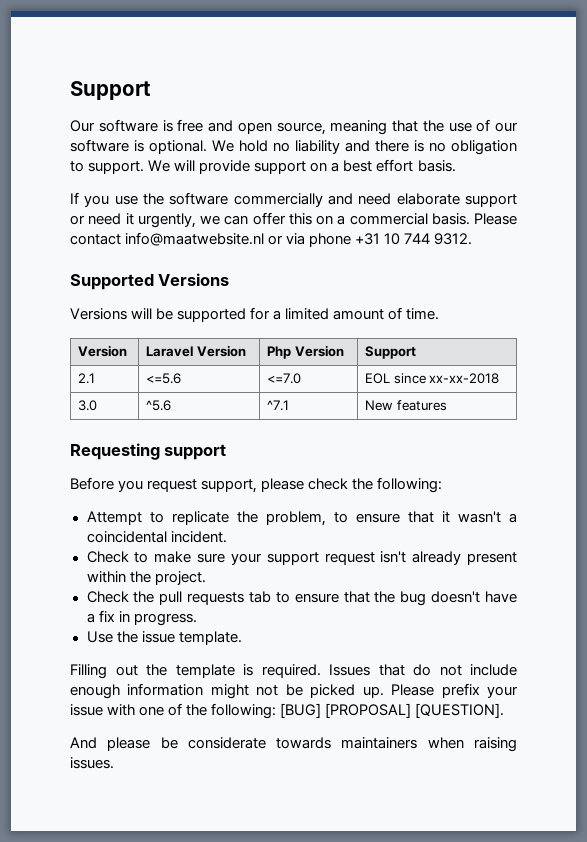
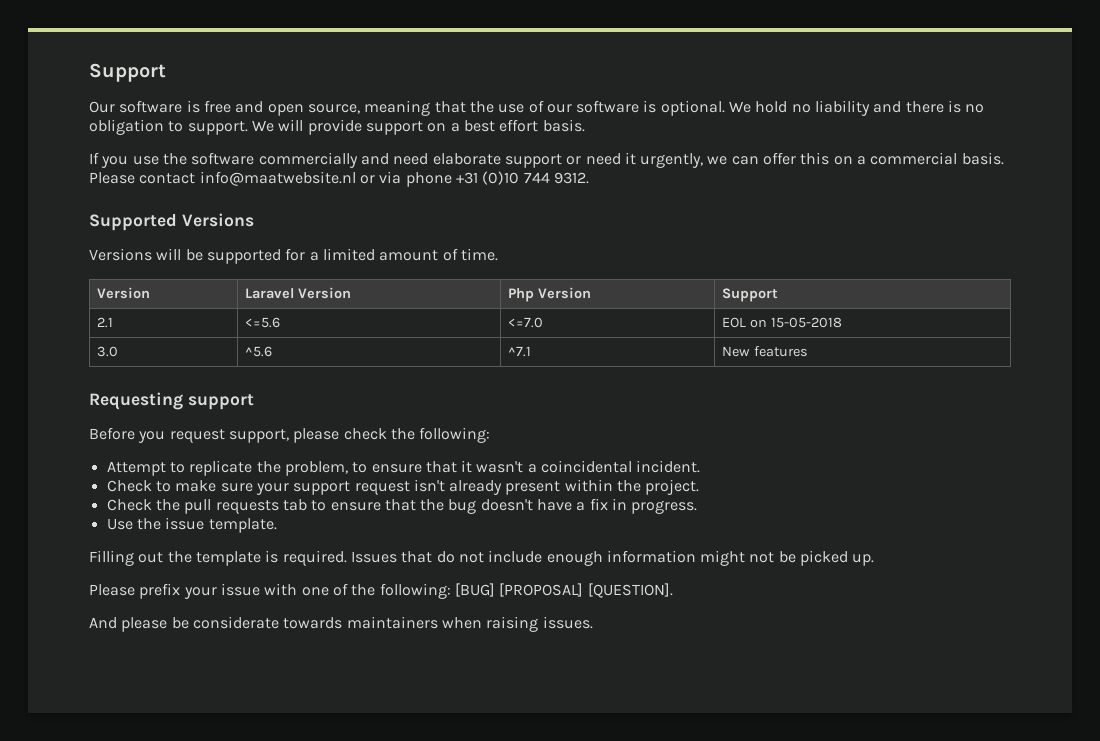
- Please contact info@maatwebsite.nl or via phone +31 10 744 9312.
+ Please contact info@maatwebsite.nl or via phone +31 (0)10 744 9312.
- 2.1 | <=5.6 | <=7.0 | EOL since xx-xx-2018
+ 2.1 | <=5.6 | <=7.0 | EOL on 15-05-2018
- Issues that do not include enough information might not be picked up. Please prefix your issue with one of the following: [BUG] [PROPOSAL] [QUESTION].
+ Issues that do not include enough information might not be picked up.
+ Please prefix your issue with one of the following: [BUG] [PROPOSAL] [QUESTION].

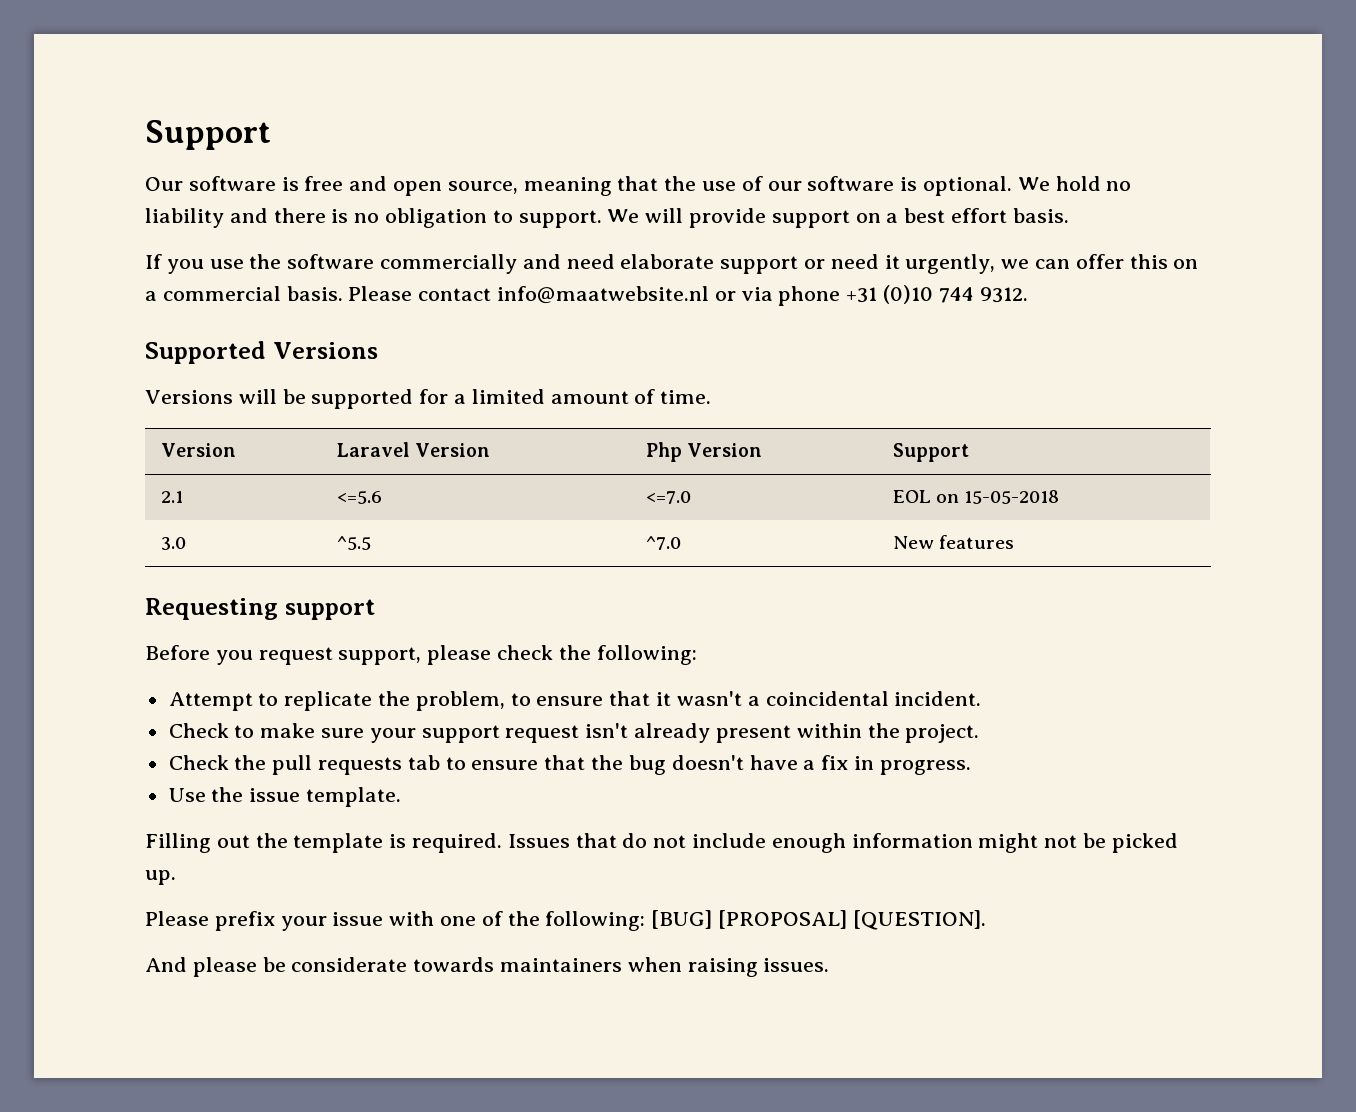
- 3.0 | ^5.6 | ^7.1 | New features
+ 3.0 | ^5.5 | ^7.0 | New features

